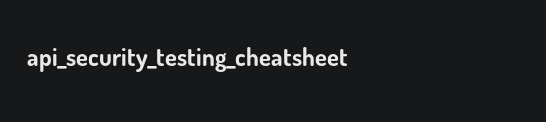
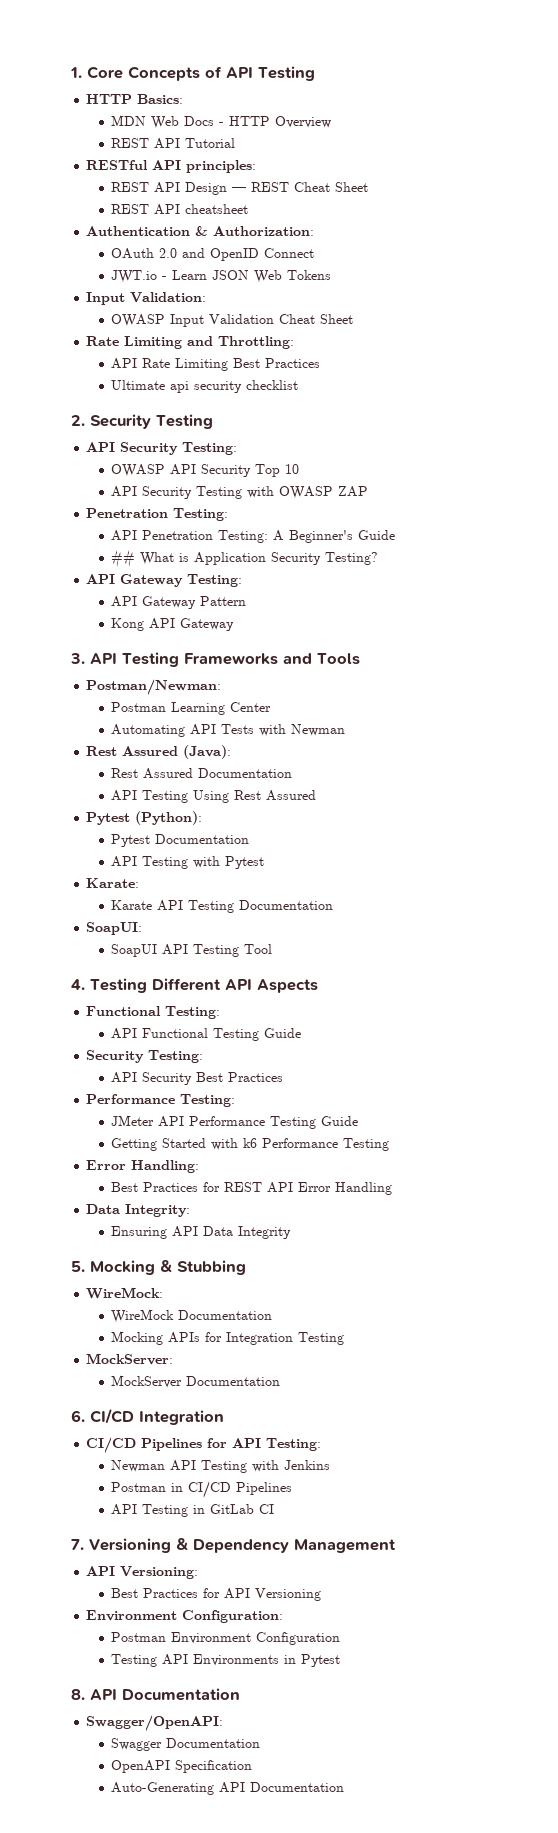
- api_security_testing_cheatsheet
+ 1. Core Concepts of API Testing
+ HTTP Basics:
+ MDN Web Docs - HTTP Overview
+ REST API Tutorial
+ RESTful API principles:
+ REST API Design — REST Cheat Sheet
+ REST API cheatsheet
+ Authentication & Authorization:
+ OAuth 2.0 and OpenID Connect
+ JWT.io - Learn JSON Web Tokens
+ Input Validation:
+ OWASP Input Validation Cheat Sheet
+ Rate Limiting and Throttling:
+ API Rate Limiting Best Practices
+ Ultimate api security checklist
+ 2. Security Testing
+ API Security Testing:
+ OWASP API Security Top 10
+ API Security Testing with OWASP ZAP
+ Penetration Testing:
+ API Penetration Testing: A Beginner's Guide
+ ## What is Application Security Testing?
+ API Gateway Testing:
+ API Gateway Pattern
+ Kong API Gateway
+ 3. API Testing Frameworks and Tools
+ Postman/Newman:
+ Postman Learning Center
+ Automating API Tests with Newman
+ Rest Assured (Java):
+ Rest Assured Documentation
+ API Testing Using Rest Assured
+ Pytest (Python):
+ Pytest Documentation
+ API Testing with Pytest
+ Karate:
+ Karate API Testing Documentation
+ SoapUI:
+ SoapUI API Testing Tool
+ 4. Testing Different API Aspects
+ Functional Testing:
+ API Functional Testing Guide
+ Security Testing:
+ API Security Best Practices
+ Performance Testing:
+ JMeter API Performance Testing Guide
+ Getting Started with k6 Performance Testing
+ Error Handling:
+ Best Practices for REST API Error Handling
+ Data Integrity:
+ Ensuring API Data Integrity
+ 5. Mocking & Stubbing
+ WireMock:
+ WireMock Documentation
+ Mocking APIs for Integration Testing
+ MockServer:
+ MockServer Documentation
+ 6. CI/CD Integration
+ CI/CD Pipelines for API Testing:
+ Newman API Testing with Jenkins
+ Postman in CI/CD Pipelines
+ API Testing in GitLab CI
+ 7. Versioning & Dependency Management
+ API Versioning:
+ Best Practices for API Versioning
+ Environment Configuration:
+ Postman Environment Configuration
+ Testing API Environments in Pytest
+ 8. API Documentation
+ Swagger/OpenAPI:
+ Swagger Documentation
+ OpenAPI Specification
+ Auto-Generating API Documentation

